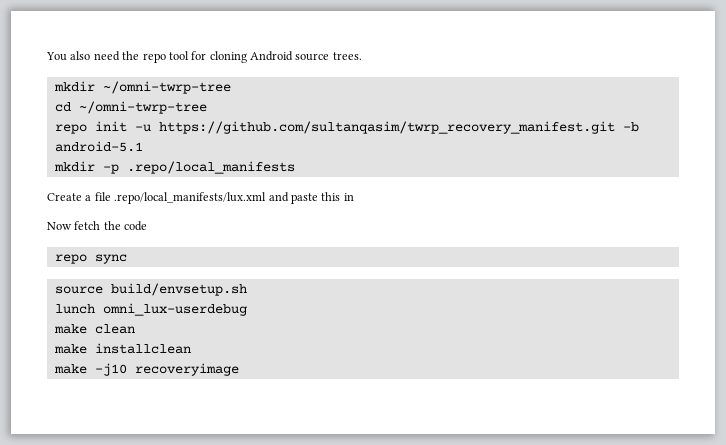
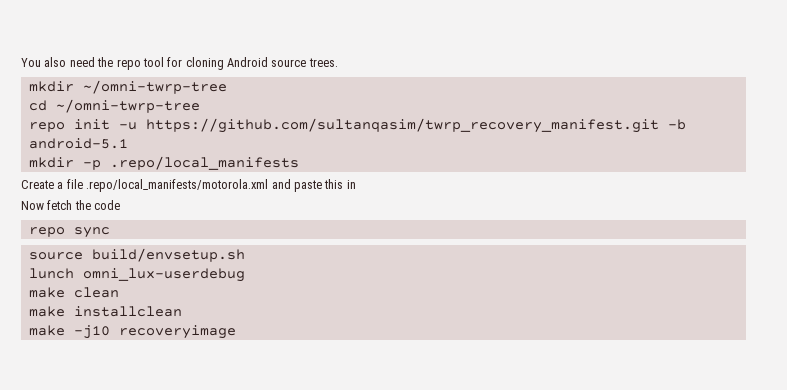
- Create a file .repo/local_manifests/lux.xml and paste this in
+ Create a file .repo/local_manifests/motorola.xml and paste this in

